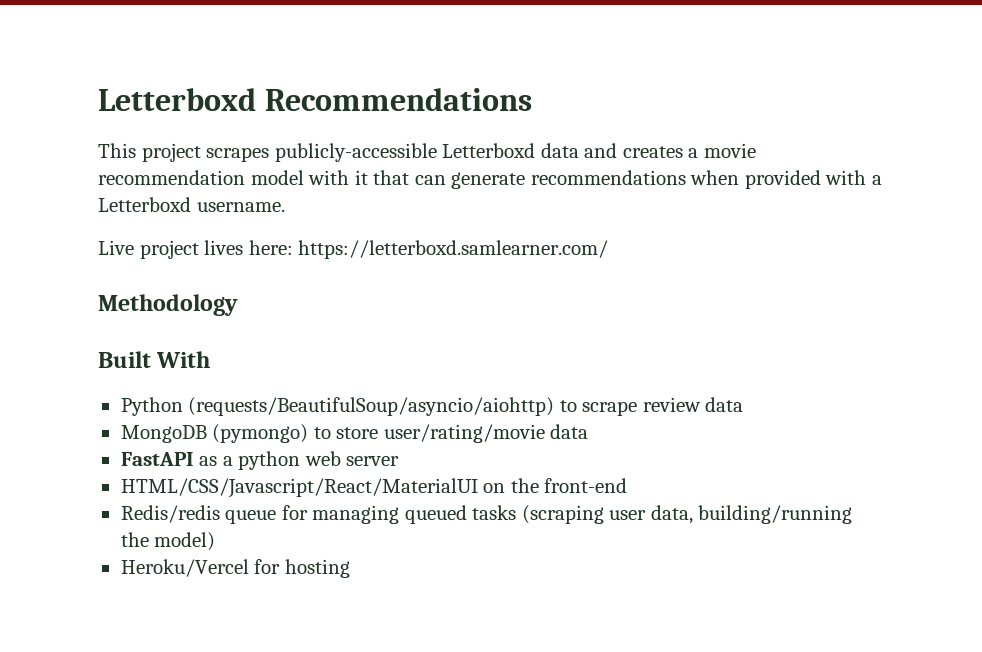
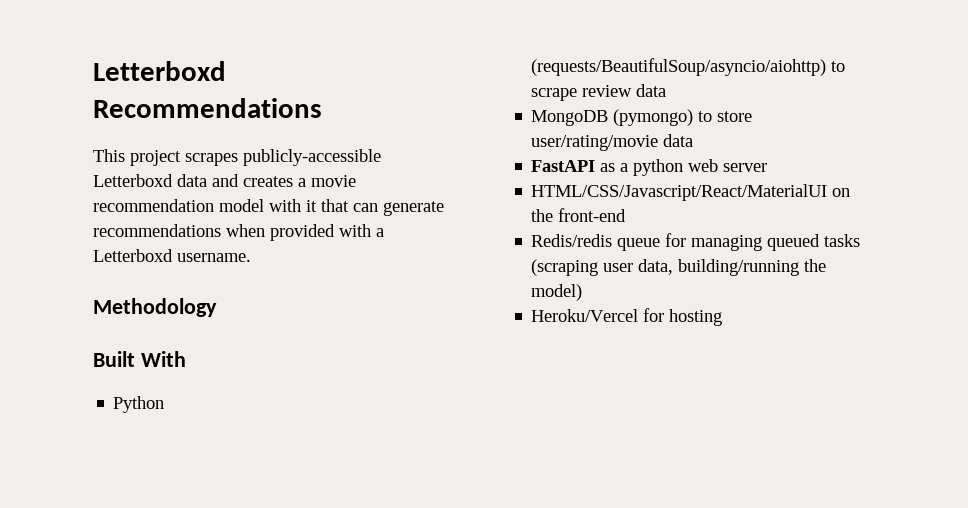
- Live project lives here: https://letterboxd.samlearner.com/

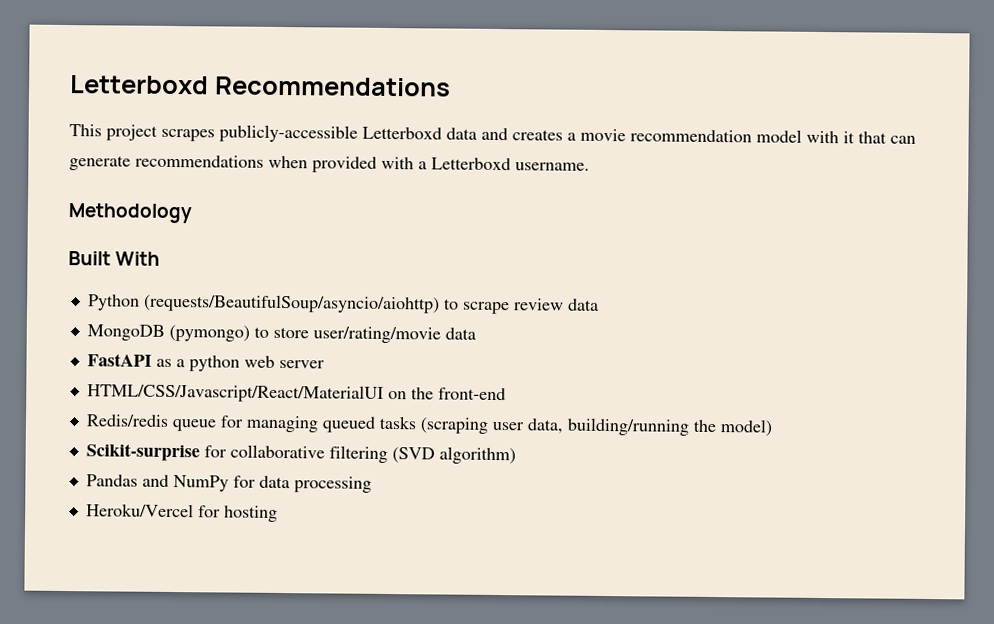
+ Scikit-surprise for collaborative filtering (SVD algorithm)
+ Pandas and NumPy for data processing

